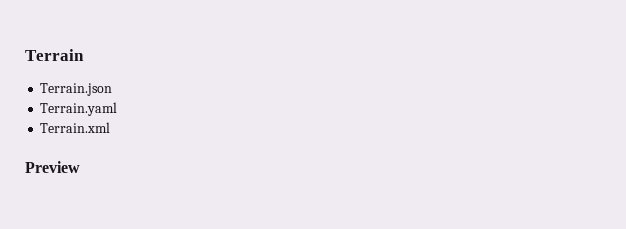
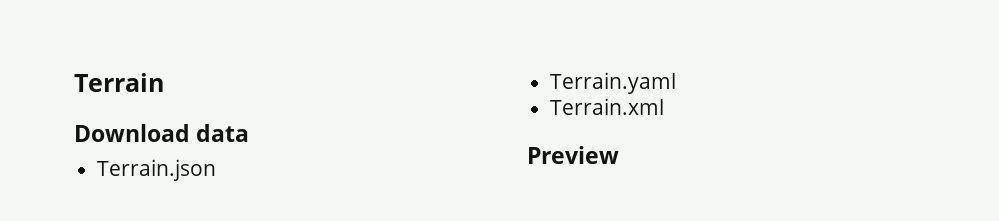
+ Download data

